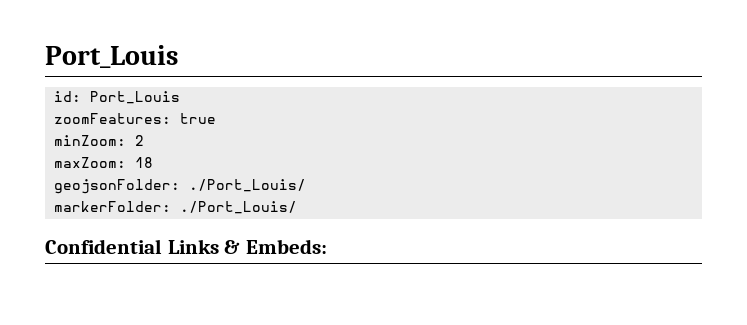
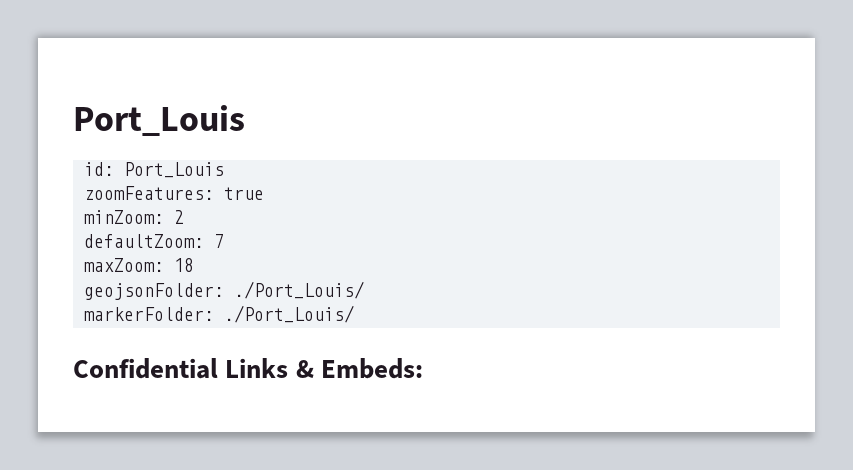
+ defaultZoom: 7

